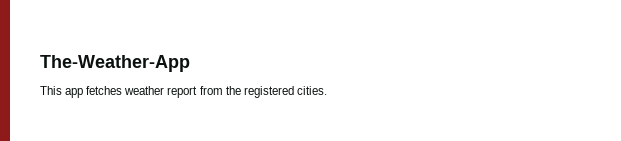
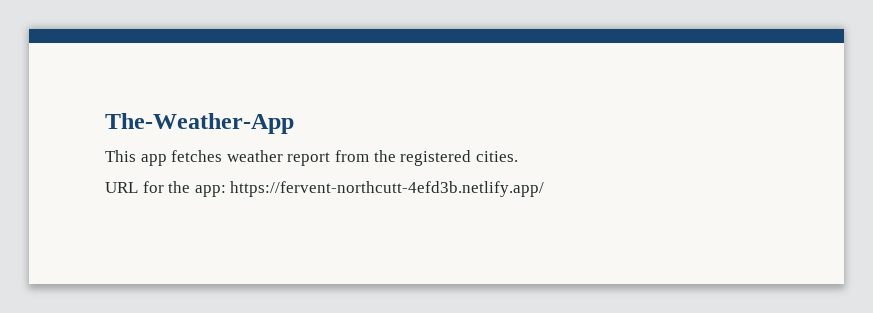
+ URL for the app: https://fervent-northcutt-4efd3b.netlify.app/

